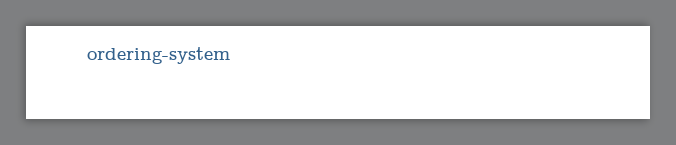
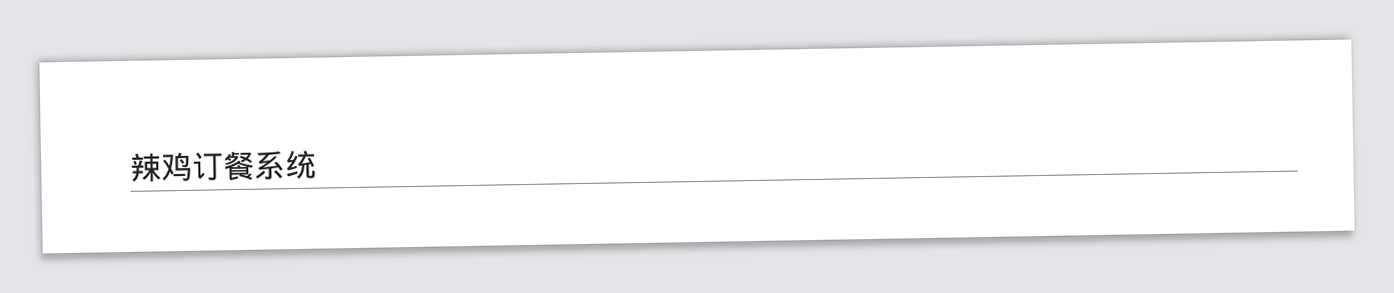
- ordering-system
+ 辣鸡订餐系统

